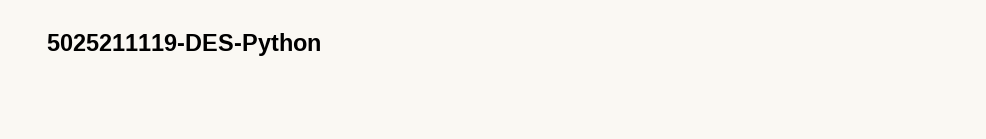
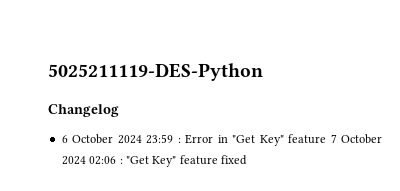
+ Changelog
+ 6 October 2024 23:59 : Error in "Get Key" feature 7 October 2024 02:06 : "Get Key" feature fixed

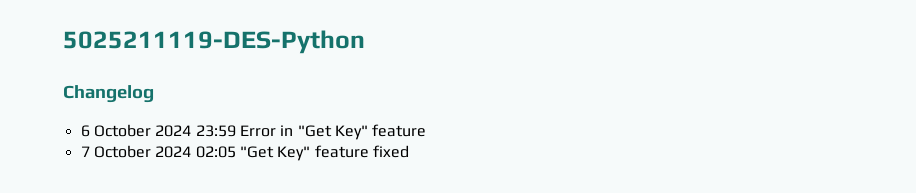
- 6 October 2024 23:59 : Error in "Get Key" feature 7 October 2024 02:06 : "Get Key" feature fixed
+ 6 October 2024 23:59 Error in "Get Key" feature
+ 7 October 2024 02:05 "Get Key" feature fixed

